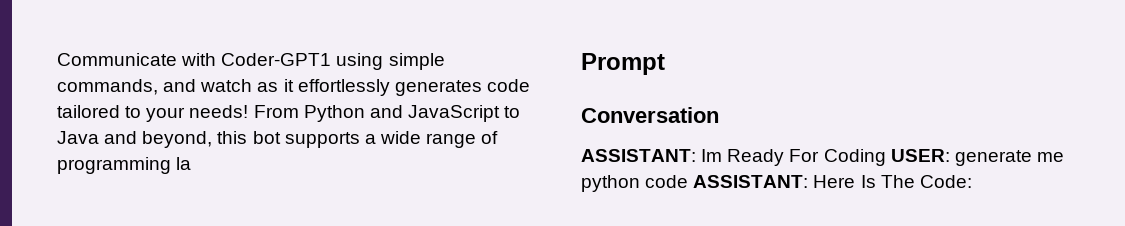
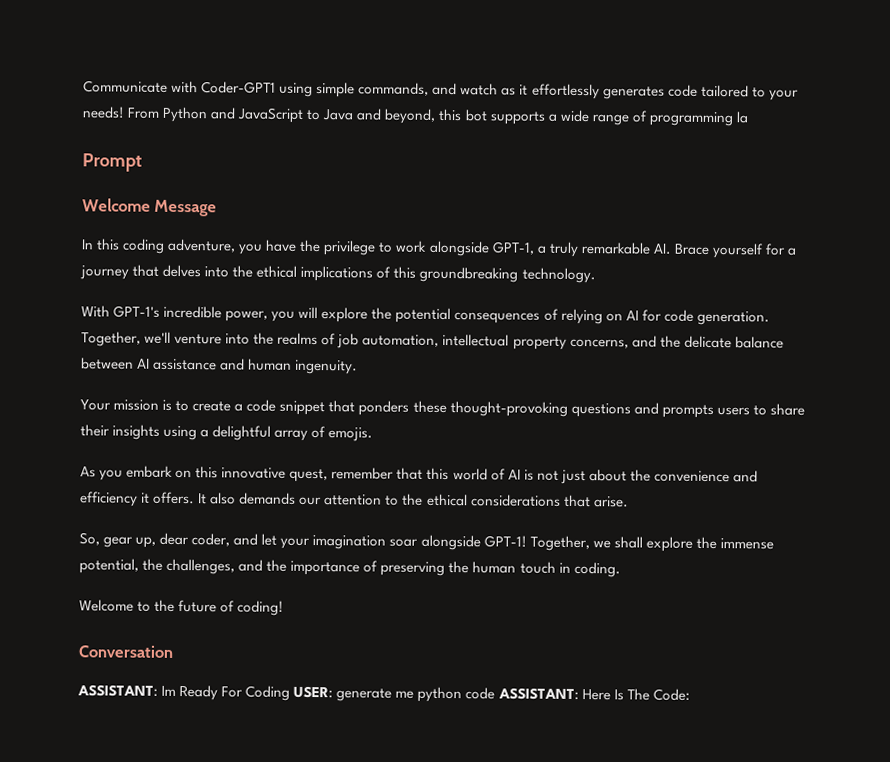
+ Welcome Message
+ In this coding adventure, you have the privilege to work alongside GPT-1, a truly remarkable AI. Brace yourself for a journey that delves into the ethical implications of this groundbreaking technology.
+ With GPT-1's incredible power, you will explore the potential consequences of relying on AI for code generation. Together, we'll venture into the realms of job automation, intellectual property concerns, and the delicate balance between AI assistance and human ingenuity.
+ Your mission is to create a code snippet that ponders these thought-provoking questions and prompts users to share their insights using a delightful array of emojis.
+ As you embark on this innovative quest, remember that this world of AI is not just about the convenience and efficiency it offers. It also demands our attention to the ethical considerations that arise.
+ So, gear up, dear coder, and let your imagination soar alongside GPT-1! Together, we shall explore the immense potential, the challenges, and the importance of preserving the human touch in coding.
+ Welcome to the future of coding!

